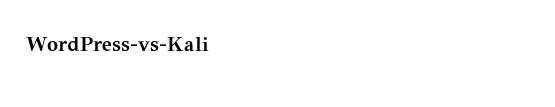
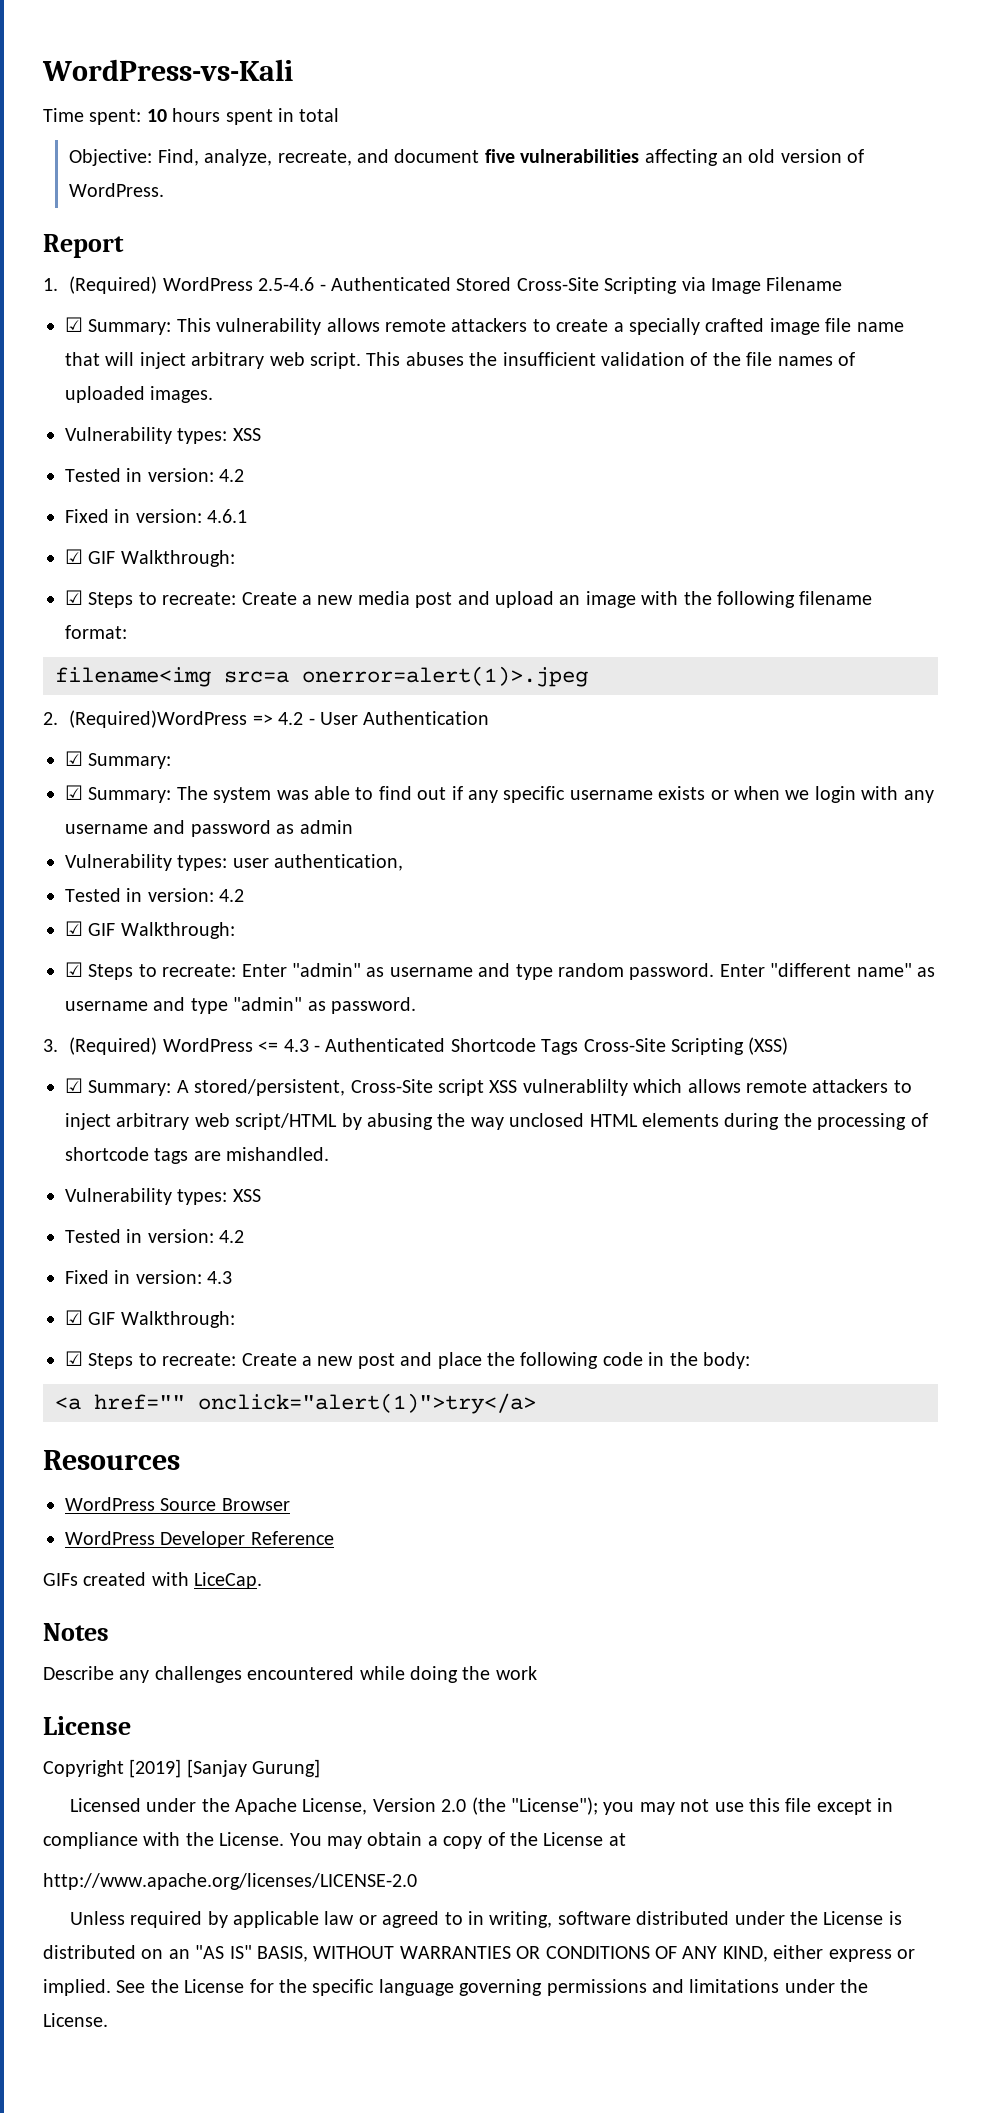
+ Time spent: 10 hours spent in total
+ Objective: Find, analyze, recreate, and document five vulnerabilities affecting an old version of WordPress.
+ Report
+ 1. (Required) WordPress 2.5-4.6 - Authenticated Stored Cross-Site Scripting via Image Filename
+ ☑ Summary: This vulnerability allows remote attackers to create a specially crafted image file name that will inject arbitrary web script. This abuses the insufficient validation of the file names of uploaded images.
+ Vulnerability types: XSS
+ Tested in version: 4.2
+ Fixed in version: 4.6.1
+ ☑ GIF Walkthrough:
+ ☑ Steps to recreate: Create a new media post and upload an image with the following filename format:
+ filename<img src=a onerror=alert(1)>.jpeg
+ 2. (Required)WordPress => 4.2 - User Authentication
+ ☑ Summary:
+ ☑ Summary: The system was able to find out if any specific username exists or when we login with any username and password as admin
+ Vulnerability types: user authentication,
+ Tested in version: 4.2
+ ☑ GIF Walkthrough:
+ ☑ Steps to recreate: Enter "admin" as username and type random password. Enter "different name" as username and type "admin" as password.
+ 3. (Required) WordPress <= 4.3 - Authenticated Shortcode Tags Cross-Site Scripting (XSS)
+ ☑ Summary: A stored/persistent, Cross-Site script XSS vulnerablilty which allows remote attackers to inject arbitrary web script/HTML by abusing the way unclosed HTML elements during the processing of shortcode tags are mishandled.
+ Vulnerability types: XSS
+ Tested in version: 4.2
+ Fixed in version: 4.3
+ ☑ GIF Walkthrough:
+ ☑ Steps to recreate: Create a new post and place the following code in the body:
+ <a href="" onclick="alert(1)">try</a>
+ Resources
+ WordPress Source Browser
+ WordPress Developer Reference
+ GIFs created with LiceCap.
+ Notes
+ Describe any challenges encountered while doing the work
+ License
+ Copyright [2019] [Sanjay Gurung]
+ Licensed under the Apache License, Version 2.0 (the "License"); you may not use this file except in compliance with the License. You may obtain a copy of the License at
+ http://www.apache.org/licenses/LICENSE-2.0
+ Unless required by applicable law or agreed to in writing, software distributed under the License is distributed on an "AS IS" BASIS, WITHOUT WARRANTIES OR CONDITIONS OF ANY KIND, either express or implied. See the License for the specific language governing permissions and limitations under the License.

